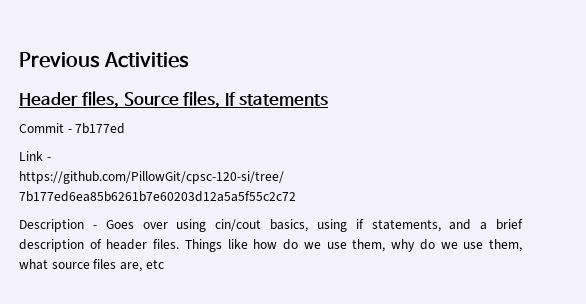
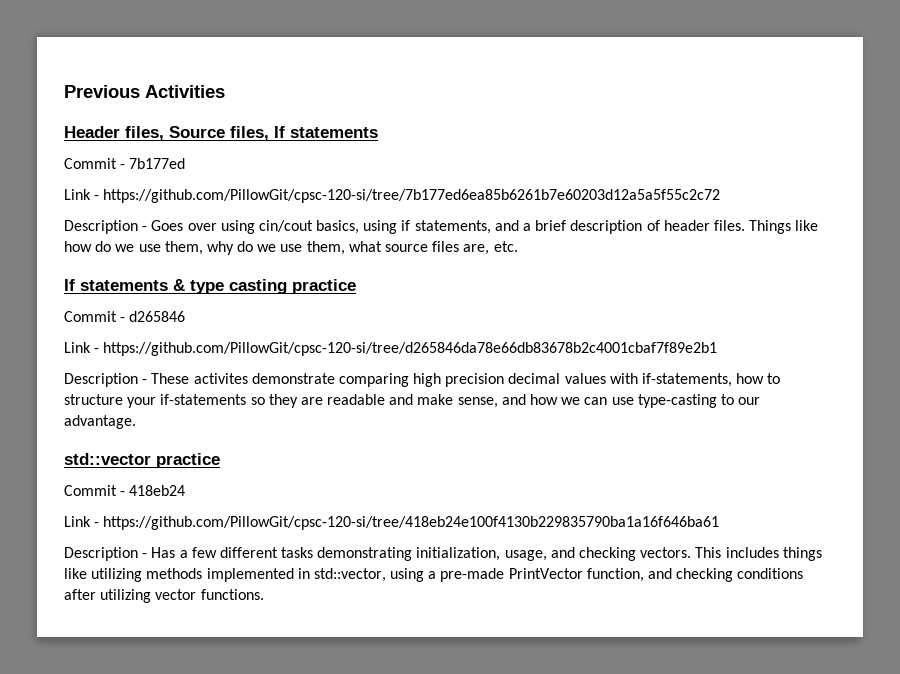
- Things like how do we use them, why do we use them, what source files are, etc
+ Things like how do we use them, why do we use them, what source files are, etc.
+ If statements & type casting practice
+ Commit - d265846
+ Link - https://github.com/PillowGit/cpsc-120-si/tree/d265846da78e66db83678b2c4001cbaf7f89e2b1
+ Description - These activites demonstrate comparing high precision decimal values with if-statements, how to structure your if-statements so they are readable and make sense, and how we can use type-casting to our advantage.
+ std::vector practice
+ Commit - 418eb24
+ Link - https://github.com/PillowGit/cpsc-120-si/tree/418eb24e100f4130b229835790ba1a16f646ba61
+ Description - Has a few different tasks demonstrating initialization, usage, and checking vectors. This includes things like utilizing methods implemented in std::vector, using a pre-made PrintVector function, and checking conditions after utilizing vector functions.

